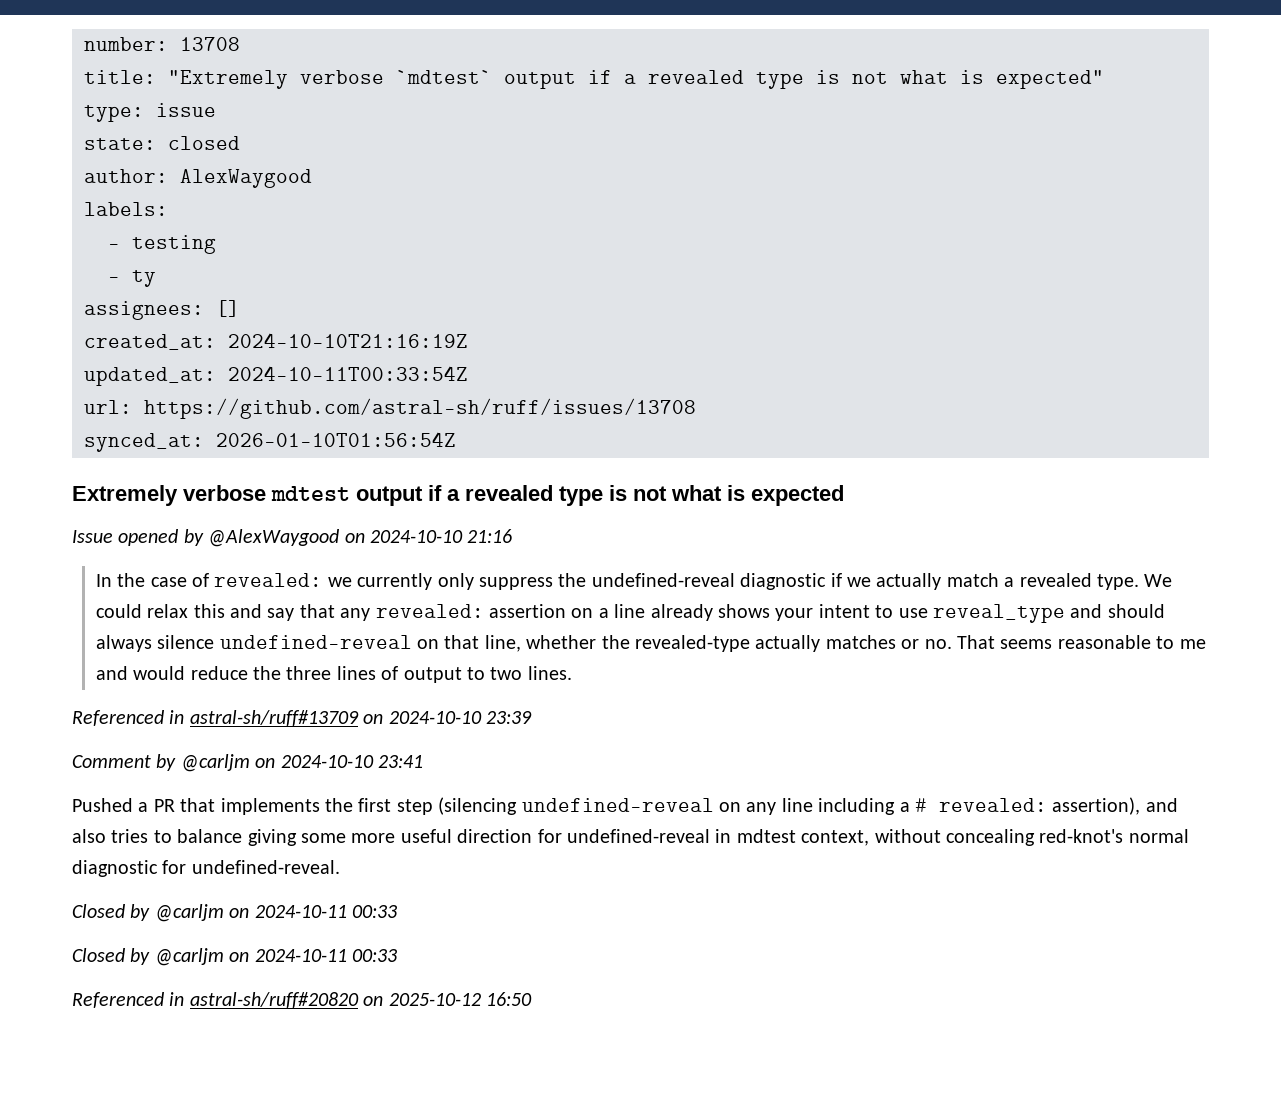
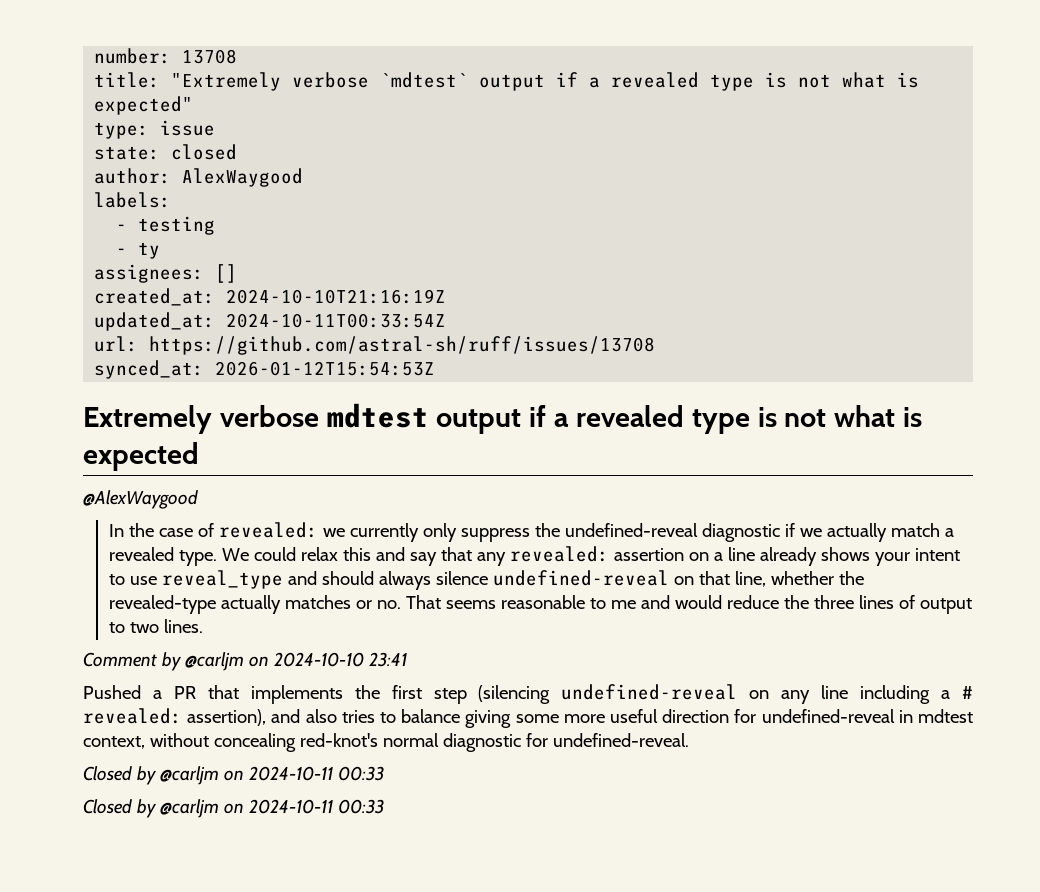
- synced_at: 2026-01-10T01:56:54Z
+ synced_at: 2026-01-12T15:54:53Z
- Issue opened by @AlexWaygood on 2024-10-10 21:16
+ @AlexWaygood
- Referenced in astral-sh/ruff#13709 on 2024-10-10 23:39
- Referenced in astral-sh/ruff#20820 on 2025-10-12 16:50

